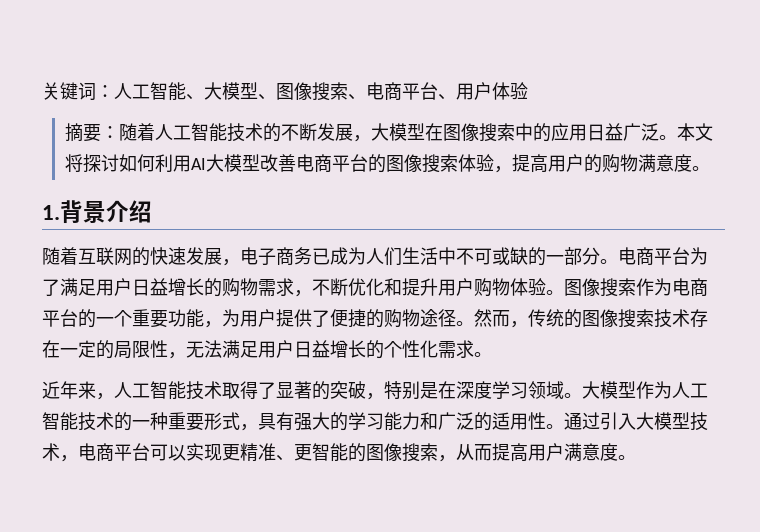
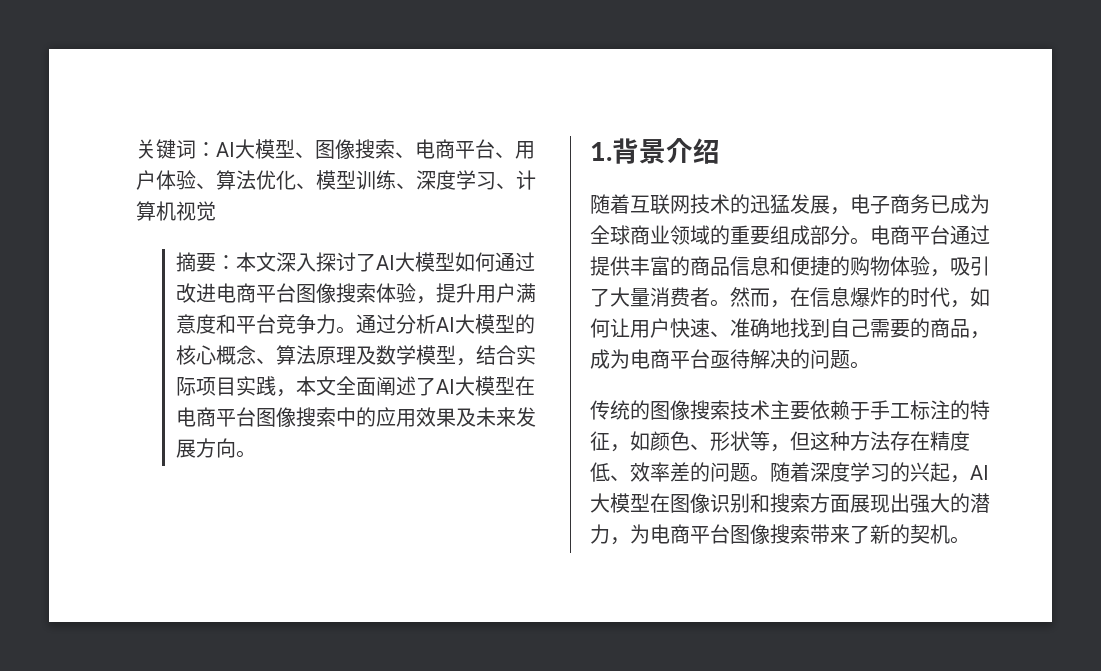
- 关键词：人工智能、大模型、图像搜索、电商平台、用户体验
- 摘要：随着人工智能技术的不断发展，大模型在图像搜索中的应用日益广泛。本文将探讨如何利用AI大模型改善电商平台的图像搜索体验，提高用户的购物满意度。
+ 关键词：AI大模型、图像搜索、电商平台、用户体验、算法优化、模型训练、深度学习、计算机视觉
+ 摘要：本文深入探讨了AI大模型如何通过改进电商平台图像搜索体验，提升用户满意度和平台竞争力。通过分析AI大模型的核心概念、算法原理及数学模型，结合实际项目实践，本文全面阐述了AI大模型在电商平台图像搜索中的应用效果及未来发展方向。
- 随着互联网的快速发展，电子商务已成为人们生活中不可或缺的一部分。电商平台为了满足用户日益增长的购物需求，不断优化和提升用户购物体验。图像搜索作为电商平台的一个重要功能，为用户提供了便捷的购物途径。然而，传统的图像搜索技术存在一定的局限性，无法满足用户日益增长的个性化需求。
- 近年来，人工智能技术取得了显著的突破，特别是在深度学习领域。大模型作为人工智能技术的一种重要形式，具有强大的学习能力和广泛的适用性。通过引入大模型技术，电商平台可以实现更精准、更智能的图像搜索，从而提高用户满意度。
+ 随着互联网技术的迅猛发展，电子商务已成为全球商业领域的重要组成部分。电商平台通过提供丰富的商品信息和便捷的购物体验，吸引了大量消费者。然而，在信息爆炸的时代，如何让用户快速、准确地找到自己需要的商品，成为电商平台亟待解决的问题。
+ 传统的图像搜索技术主要依赖于手工标注的特征，如颜色、形状等，但这种方法存在精度低、效率差的问题。随着深度学习的兴起，AI大模型在图像识别和搜索方面展现出强大的潜力，为电商平台图像搜索带来了新的契机。

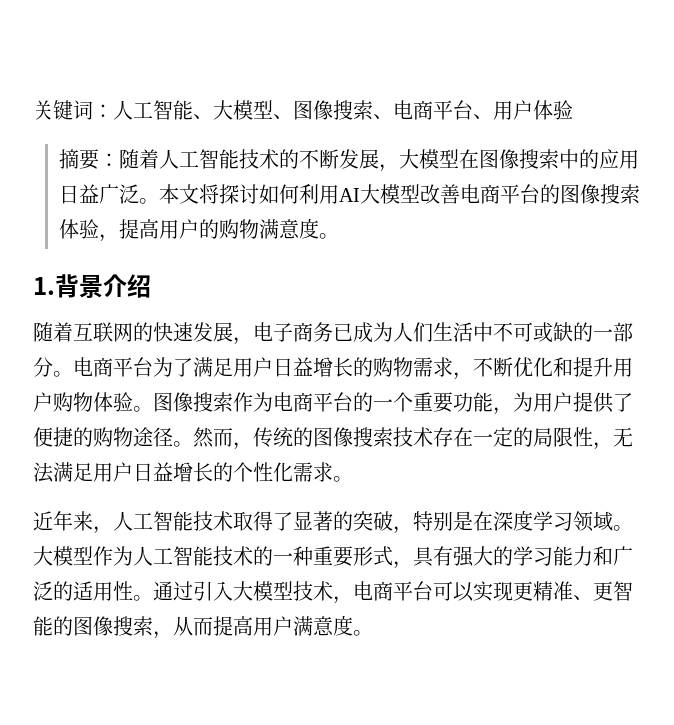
- 关键词：AI大模型、图像搜索、电商平台、用户体验、算法优化、模型训练、深度学习、计算机视觉
- 摘要：本文深入探讨了AI大模型如何通过改进电商平台图像搜索体验，提升用户满意度和平台竞争力。通过分析AI大模型的核心概念、算法原理及数学模型，结合实际项目实践，本文全面阐述了AI大模型在电商平台图像搜索中的应用效果及未来发展方向。
+ 关键词：人工智能、大模型、图像搜索、电商平台、用户体验
+ 摘要：随着人工智能技术的不断发展，大模型在图像搜索中的应用日益广泛。本文将探讨如何利用AI大模型改善电商平台的图像搜索体验，提高用户的购物满意度。
- 随着互联网技术的迅猛发展，电子商务已成为全球商业领域的重要组成部分。电商平台通过提供丰富的商品信息和便捷的购物体验，吸引了大量消费者。然而，在信息爆炸的时代，如何让用户快速、准确地找到自己需要的商品，成为电商平台亟待解决的问题。
- 传统的图像搜索技术主要依赖于手工标注的特征，如颜色、形状等，但这种方法存在精度低、效率差的问题。随着深度学习的兴起，AI大模型在图像识别和搜索方面展现出强大的潜力，为电商平台图像搜索带来了新的契机。
+ 随着互联网的快速发展，电子商务已成为人们生活中不可或缺的一部分。电商平台为了满足用户日益增长的购物需求，不断优化和提升用户购物体验。图像搜索作为电商平台的一个重要功能，为用户提供了便捷的购物途径。然而，传统的图像搜索技术存在一定的局限性，无法满足用户日益增长的个性化需求。
+ 近年来，人工智能技术取得了显著的突破，特别是在深度学习领域。大模型作为人工智能技术的一种重要形式，具有强大的学习能力和广泛的适用性。通过引入大模型技术，电商平台可以实现更精准、更智能的图像搜索，从而提高用户满意度。

